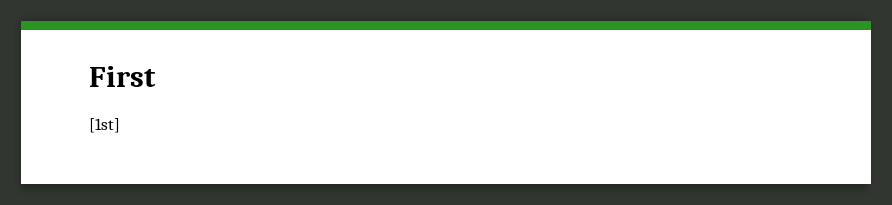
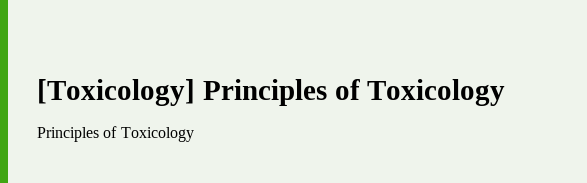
- First
- [1st]
+ [Toxicology] Principles of Toxicology
+ Principles of Toxicology

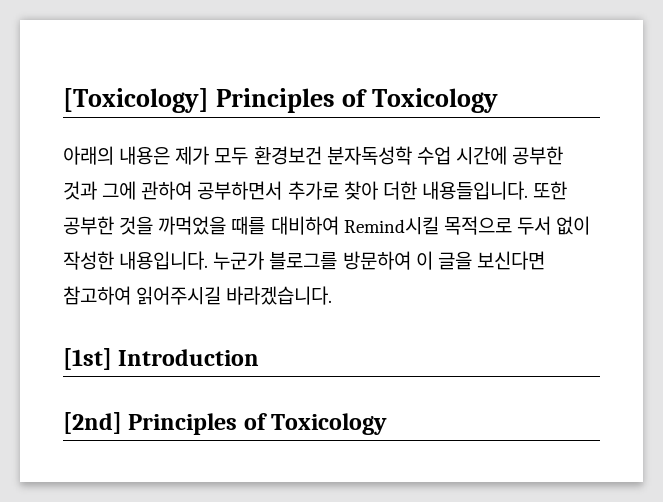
  [Toxicology] Principles of Toxicology
- Principles of Toxicology
+ 아래의 내용은 제가 모두 환경보건 분자독성학 수업 시간에 공부한 것과 그에 관하여 공부하면서 추가로 찾아 더한 내용들입니다. 또한 공부한 것을 까먹었을 때를 대비하여 Remind시킬 목적으로 두서 없이 작성한 내용입니다. 누군가 블로그를 방문하여 이 글을 보신다면 참고하여 읽어주시길 바라겠습니다.
+ [1st] Introduction
+ [2nd] Principles of Toxicology

